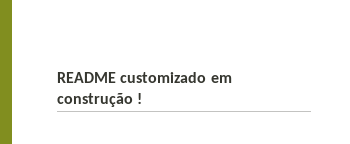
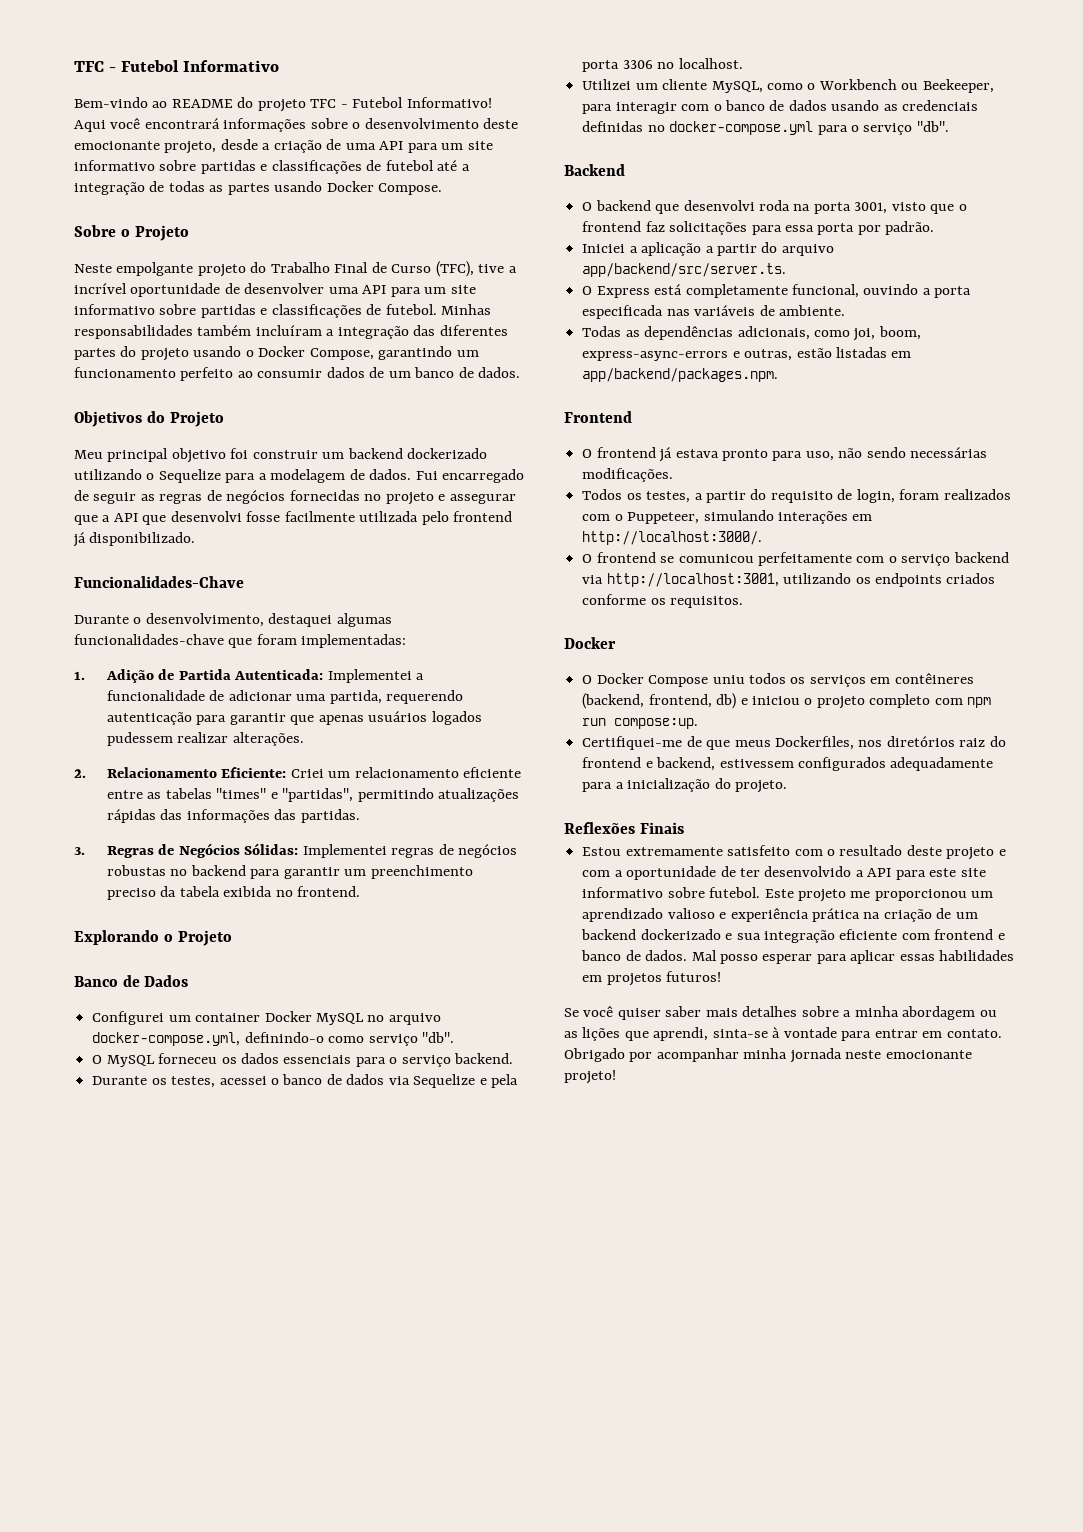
- README customizado em construção !
+ TFC - Futebol Informativo
+ Bem-vindo ao README do projeto TFC - Futebol Informativo! Aqui você encontrará informações sobre o desenvolvimento deste emocionante projeto, desde a criação de uma API para um site informativo sobre partidas e classificações de futebol até a integração de todas as partes usando Docker Compose.
+ Sobre o Projeto
+ Neste empolgante projeto do Trabalho Final de Curso (TFC), tive a incrível oportunidade de desenvolver uma API para um site informativo sobre partidas e classificações de futebol. Minhas responsabilidades também incluíram a integração das diferentes partes do projeto usando o Docker Compose, garantindo um funcionamento perfeito ao consumir dados de um banco de dados.
+ Objetivos do Projeto
+ Meu principal objetivo foi construir um backend dockerizado utilizando o Sequelize para a modelagem de dados. Fui encarregado de seguir as regras de negócios fornecidas no projeto e assegurar que a API que desenvolvi fosse facilmente utilizada pelo frontend já disponibilizado.
+ Funcionalidades-Chave
+ Durante o desenvolvimento, destaquei algumas funcionalidades-chave que foram implementadas:
+ 1. Adição de Partida Autenticada: Implementei a funcionalidade de adicionar uma partida, requerendo autenticação para garantir que apenas usuários logados pudessem realizar alterações.
+ 2. Relacionamento Eficiente: Criei um relacionamento eficiente entre as tabelas "times" e "partidas", permitindo atualizações rápidas das informações das partidas.
+ 3. Regras de Negócios Sólidas: Implementei regras de negócios robustas no backend para garantir um preenchimento preciso da tabela exibida no frontend.
+ Explorando o Projeto
+ Banco de Dados
+ Configurei um container Docker MySQL no arquivo docker-compose.yml, definindo-o como serviço "db".
+ O MySQL forneceu os dados essenciais para o serviço backend.
+ Durante os testes, acessei o banco de dados via Sequelize e pela porta 3306 no localhost.
+ Utilizei um cliente MySQL, como o Workbench ou Beekeeper, para interagir com o banco de dados usando as credenciais definidas no docker-compose.yml para o serviço "db".
+ Backend
+ O backend que desenvolvi roda na porta 3001, visto que o frontend faz solicitações para essa porta por padrão.
+ Iniciei a aplicação a partir do arquivo app/backend/src/server.ts.
+ O Express está completamente funcional, ouvindo a porta especificada nas variáveis de ambiente.
+ Todas as dependências adicionais, como joi, boom, express-async-errors e outras, estão listadas em app/backend/packages.npm.
+ Frontend
+ O frontend já estava pronto para uso, não sendo necessárias modificações.
+ Todos os testes, a partir do requisito de login, foram realizados com o Puppeteer, simulando interações em http://localhost:3000/.
+ O frontend se comunicou perfeitamente com o serviço backend via http://localhost:3001, utilizando os endpoints criados conforme os requisitos.
+ Docker
+ O Docker Compose uniu todos os serviços em contêineres (backend, frontend, db) e iniciou o projeto completo com npm run compose:up.
+ Certifiquei-me de que meus Dockerfiles, nos diretórios raiz do frontend e backend, estivessem configurados adequadamente para a inicialização do projeto.
+ Reflexões Finais
+ Estou extremamente satisfeito com o resultado deste projeto e com a oportunidade de ter desenvolvido a API para este site informativo sobre futebol. Este projeto me proporcionou um aprendizado valioso e experiência prática na criação de um backend dockerizado e sua integração eficiente com frontend e banco de dados. Mal posso esperar para aplicar essas habilidades em projetos futuros!
+ Se você quiser saber mais detalhes sobre a minha abordagem ou as lições que aprendi, sinta-se à vontade para entrar em contato. Obrigado por acompanhar minha jornada neste emocionante projeto!

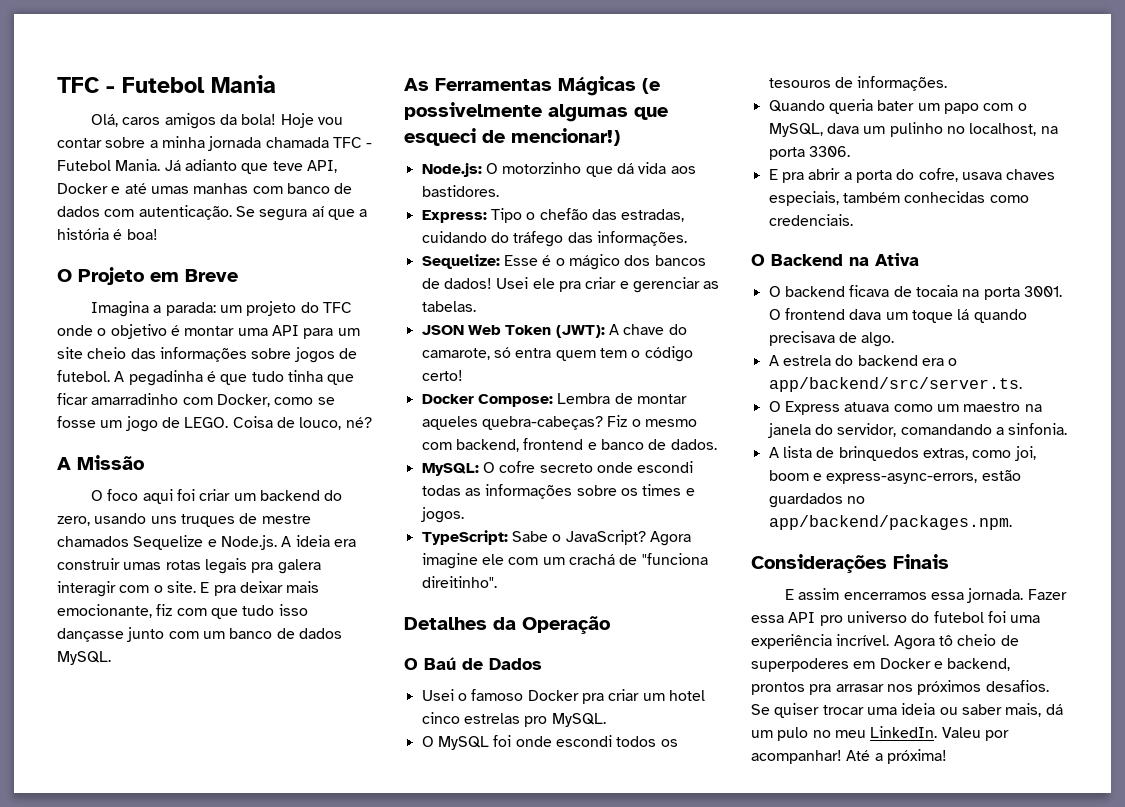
- TFC - Futebol Informativo
- Bem-vindo ao README do projeto TFC - Futebol Informativo! Aqui você encontrará informações sobre o desenvolvimento deste emocionante projeto, desde a criação de uma API para um site informativo sobre partidas e classificações de futebol até a integração de todas as partes usando Docker Compose.
- Sobre o Projeto
- Neste empolgante projeto do Trabalho Final de Curso (TFC), tive a incrível oportunidade de desenvolver uma API para um site informativo sobre partidas e classificações de futebol. Minhas responsabilidades também incluíram a integração das diferentes partes do projeto usando o Docker Compose, garantindo um funcionamento perfeito ao consumir dados de um banco de dados.
- Objetivos do Projeto
- Meu principal objetivo foi construir um backend dockerizado utilizando o Sequelize para a modelagem de dados. Fui encarregado de seguir as regras de negócios fornecidas no projeto e assegurar que a API que desenvolvi fosse facilmente utilizada pelo frontend já disponibilizado.
- Funcionalidades-Chave
- Durante o desenvolvimento, destaquei algumas funcionalidades-chave que foram implementadas:
- 1. Adição de Partida Autenticada: Implementei a funcionalidade de adicionar uma partida, requerendo autenticação para garantir que apenas usuários logados pudessem realizar alterações.
- 2. Relacionamento Eficiente: Criei um relacionamento eficiente entre as tabelas "times" e "partidas", permitindo atualizações rápidas das informações das partidas.
- 3. Regras de Negócios Sólidas: Implementei regras de negócios robustas no backend para garantir um preenchimento preciso da tabela exibida no frontend.
- Explorando o Projeto
- Banco de Dados
- Configurei um container Docker MySQL no arquivo docker-compose.yml, definindo-o como serviço "db".
- O MySQL forneceu os dados essenciais para o serviço backend.
- Durante os testes, acessei o banco de dados via Sequelize e pela porta 3306 no localhost.
- Utilizei um cliente MySQL, como o Workbench ou Beekeeper, para interagir com o banco de dados usando as credenciais definidas no docker-compose.yml para o serviço "db".
- Backend
- O backend que desenvolvi roda na porta 3001, visto que o frontend faz solicitações para essa porta por padrão.
- Iniciei a aplicação a partir do arquivo app/backend/src/server.ts.
- O Express está completamente funcional, ouvindo a porta especificada nas variáveis de ambiente.
- Todas as dependências adicionais, como joi, boom, express-async-errors e outras, estão listadas em app/backend/packages.npm.
- Frontend
- O frontend já estava pronto para uso, não sendo necessárias modificações.
- Todos os testes, a partir do requisito de login, foram realizados com o Puppeteer, simulando interações em http://localhost:3000/.
- O frontend se comunicou perfeitamente com o serviço backend via http://localhost:3001, utilizando os endpoints criados conforme os requisitos.
- Docker
- O Docker Compose uniu todos os serviços em contêineres (backend, frontend, db) e iniciou o projeto completo com npm run compose:up.
- Certifiquei-me de que meus Dockerfiles, nos diretórios raiz do frontend e backend, estivessem configurados adequadamente para a inicialização do projeto.
- Reflexões Finais
- Estou extremamente satisfeito com o resultado deste projeto e com a oportunidade de ter desenvolvido a API para este site informativo sobre futebol. Este projeto me proporcionou um aprendizado valioso e experiência prática na criação de um backend dockerizado e sua integração eficiente com frontend e banco de dados. Mal posso esperar para aplicar essas habilidades em projetos futuros!
- Se você quiser saber mais detalhes sobre a minha abordagem ou as lições que aprendi, sinta-se à vontade para entrar em contato. Obrigado por acompanhar minha jornada neste emocionante projeto!
+ TFC - Futebol Mania
+ Olá, caros amigos da bola! Hoje vou contar sobre a minha jornada chamada TFC - Futebol Mania. Já adianto que teve API, Docker e até umas manhas com banco de dados com autenticação. Se segura aí que a história é boa!
+ O Projeto em Breve
+ Imagina a parada: um projeto do TFC onde o objetivo é montar uma API para um site cheio das informações sobre jogos de futebol. A pegadinha é que tudo tinha que ficar amarradinho com Docker, como se fosse um jogo de LEGO. Coisa de louco, né?
+ A Missão
+ O foco aqui foi criar um backend do zero, usando uns truques de mestre chamados Sequelize e Node.js. A ideia era construir umas rotas legais pra galera interagir com o site. E pra deixar mais emocionante, fiz com que tudo isso dançasse junto com um banco de dados MySQL.
+ As Ferramentas Mágicas (e possivelmente algumas que esqueci de mencionar!)
+ Node.js: O motorzinho que dá vida aos bastidores.
+ Express: Tipo o chefão das estradas, cuidando do tráfego das informações.
+ Sequelize: Esse é o mágico dos bancos de dados! Usei ele pra criar e gerenciar as tabelas.
+ JSON Web Token (JWT): A chave do camarote, só entra quem tem o código certo!
+ Docker Compose: Lembra de montar aqueles quebra-cabeças? Fiz o mesmo com backend, frontend e banco de dados.
+ MySQL: O cofre secreto onde escondi todas as informações sobre os times e jogos.
+ TypeScript: Sabe o JavaScript? Agora imagine ele com um crachá de "funciona direitinho".
+ Detalhes da Operação
+ O Baú de Dados
+ Usei o famoso Docker pra criar um hotel cinco estrelas pro MySQL.
+ O MySQL foi onde escondi todos os tesouros de informações.
+ Quando queria bater um papo com o MySQL, dava um pulinho no localhost, na porta 3306.
+ E pra abrir a porta do cofre, usava chaves especiais, também conhecidas como credenciais.
+ O Backend na Ativa
+ O backend ficava de tocaia na porta 3001. O frontend dava um toque lá quando precisava de algo.
+ A estrela do backend era o app/backend/src/server.ts.
+ O Express atuava como um maestro na janela do servidor, comandando a sinfonia.
+ A lista de brinquedos extras, como joi, boom e express-async-errors, estão guardados no app/backend/packages.npm.
+ Considerações Finais
+ E assim encerramos essa jornada. Fazer essa API pro universo do futebol foi uma experiência incrível. Agora tô cheio de superpoderes em Docker e backend, prontos pra arrasar nos próximos desafios. Se quiser trocar uma ideia ou saber mais, dá um pulo no meu LinkedIn. Valeu por acompanhar! Até a próxima!

